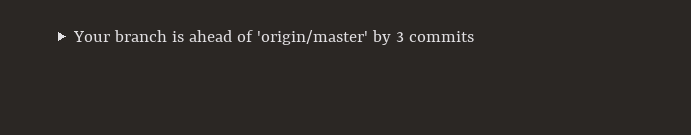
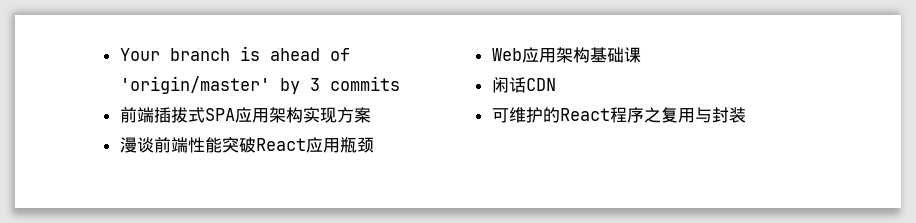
+ 前端插拔式SPA应用架构实现方案
+ 漫谈前端性能突破React应用瓶颈
+ Web应用架构基础课
+ 闲话CDN
+ 可维护的React程序之复用与封装

